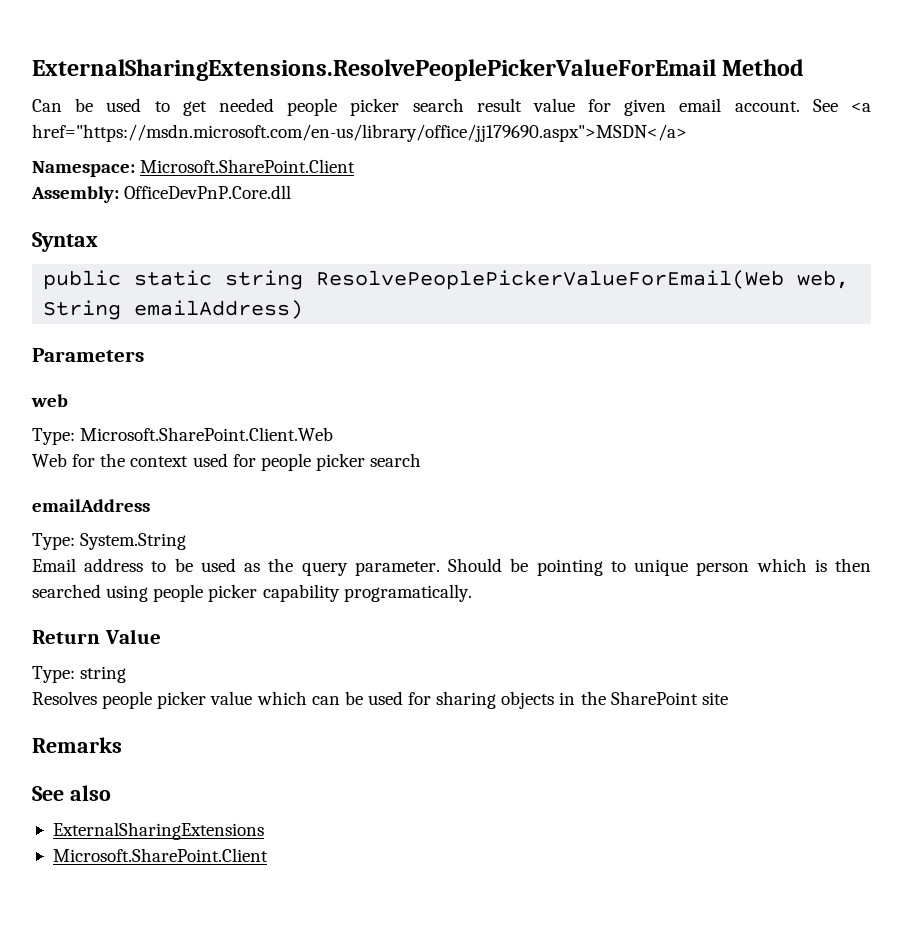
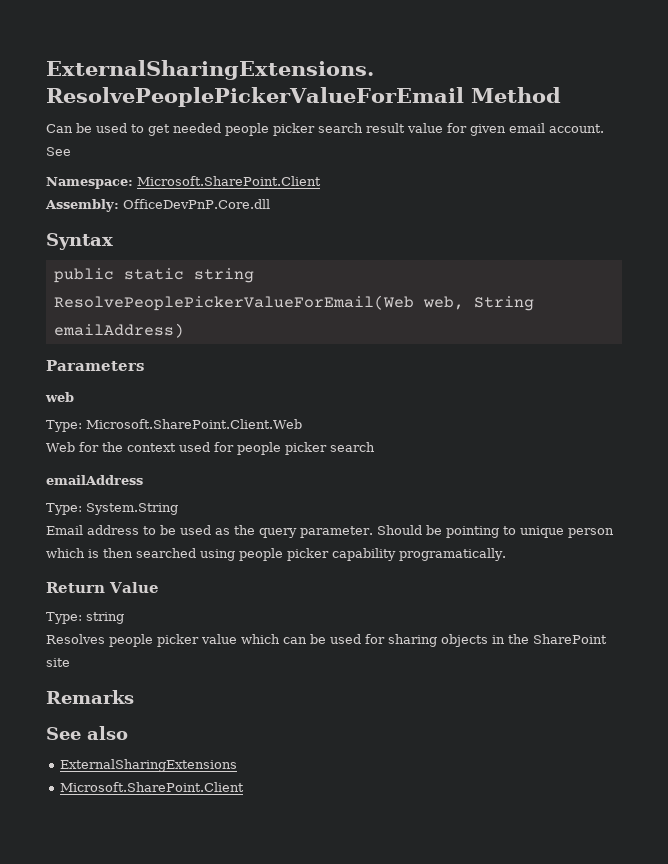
- Can be used to get needed people picker search result value for given email account. See <a href="https://msdn.microsoft.com/en-us/library/office/jj179690.aspx">MSDN</a>
+ Can be used to get needed people picker search result value for given email account. See

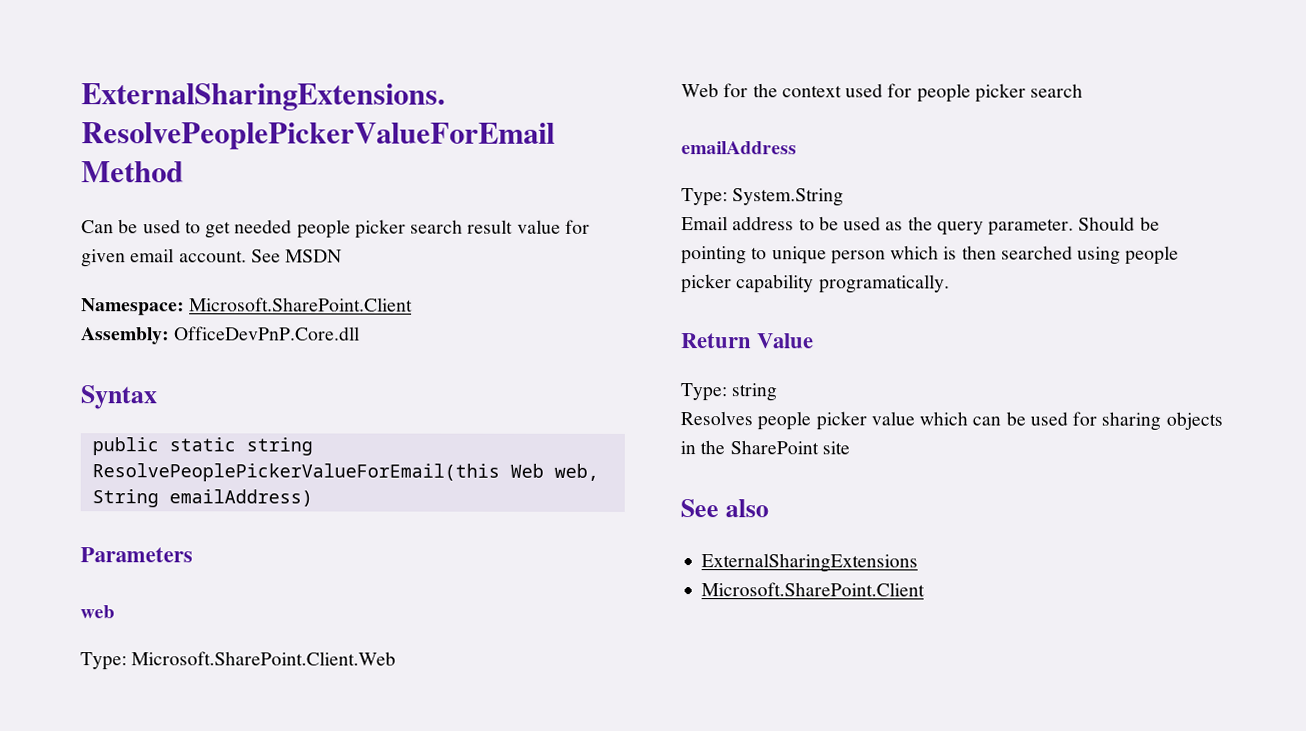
- Can be used to get needed people picker search result value for given email account. See
+ Can be used to get needed people picker search result value for given email account. See MSDN
- public static string ResolvePeoplePickerValueForEmail(Web web, String emailAddress)
+ public static string ResolvePeoplePickerValueForEmail(this Web web, String emailAddress)
- Remarks

